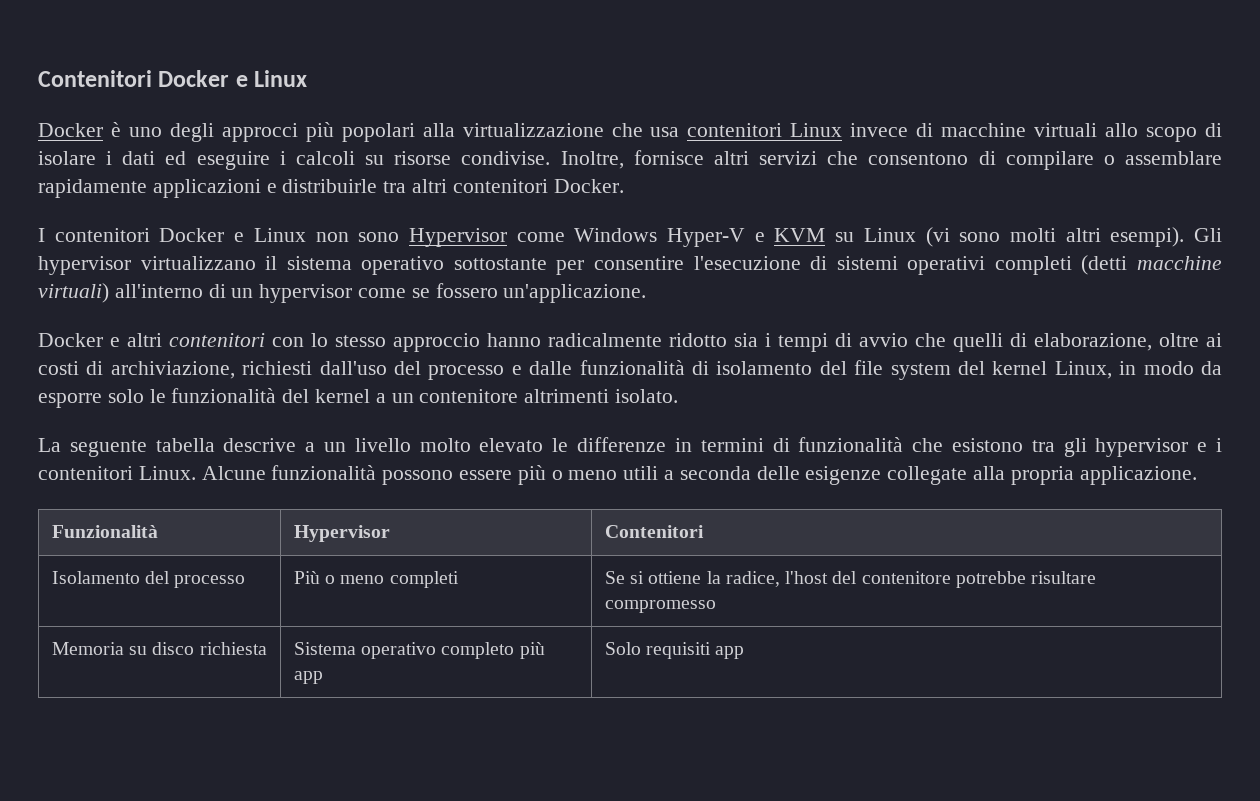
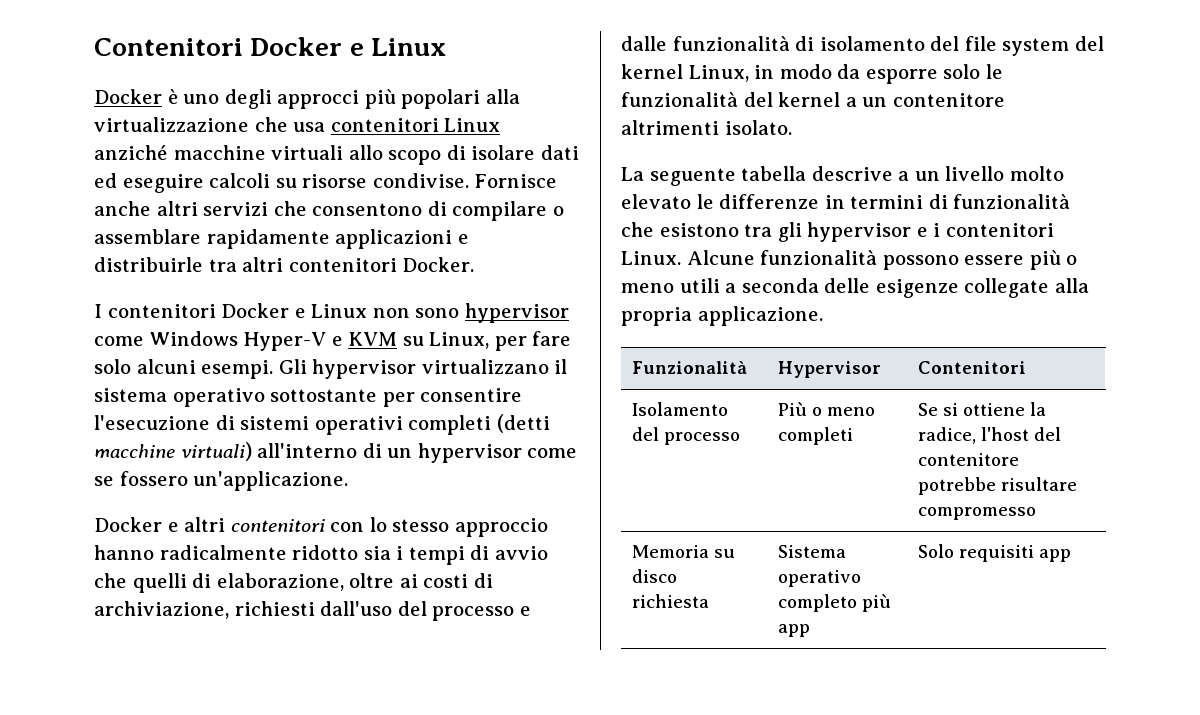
- Docker è uno degli approcci più popolari alla virtualizzazione che usa contenitori Linux invece di macchine virtuali allo scopo di isolare i dati ed eseguire i calcoli su risorse condivise.
+ Docker è uno degli approcci più popolari alla virtualizzazione che usa contenitori Linux anziché macchine virtuali allo scopo di isolare dati ed eseguire calcoli su risorse condivise.
- Inoltre, fornisce altri servizi che consentono di compilare o assemblare rapidamente applicazioni e distribuirle tra altri contenitori Docker.
+ Fornisce anche altri servizi che consentono di compilare o assemblare rapidamente applicazioni e distribuirle tra altri contenitori Docker.
- I contenitori Docker e Linux non sono Hypervisor come Windows Hyper-V e KVM su Linux (vi sono molti altri esempi).
+ I contenitori Docker e Linux non sono hypervisor come Windows Hyper-V e KVM su Linux, per fare solo alcuni esempi.

